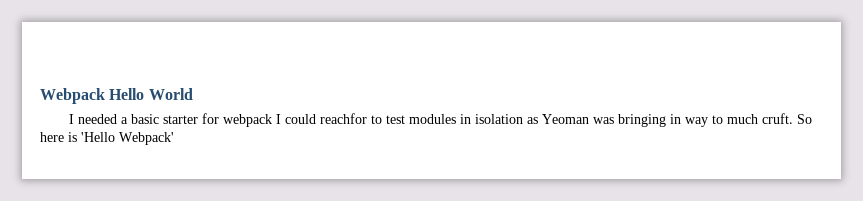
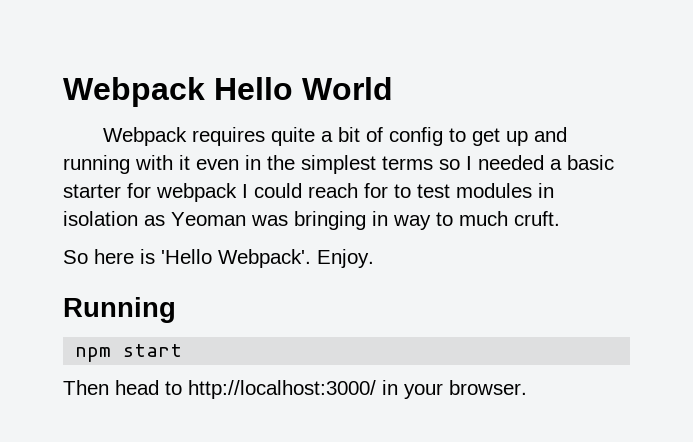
- I needed a basic starter for webpack I could reachfor to test modules in isolation as Yeoman was bringing in way to much cruft. So here is 'Hello Webpack'
+ Webpack requires quite a bit of config to get up and running with it even in the simplest terms so I needed a basic starter for webpack I could reach for to test modules in isolation as Yeoman was bringing in way to much cruft.
+ So here is 'Hello Webpack'. Enjoy.
+ Running
+ npm start
+ Then head to http://localhost:3000/ in your browser.

